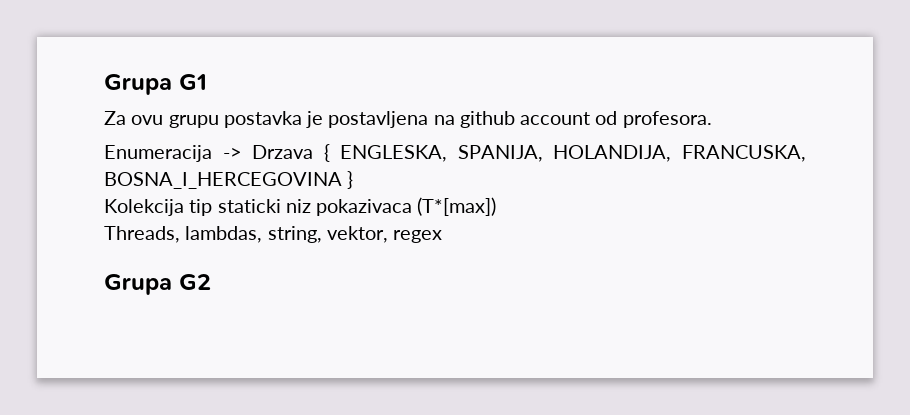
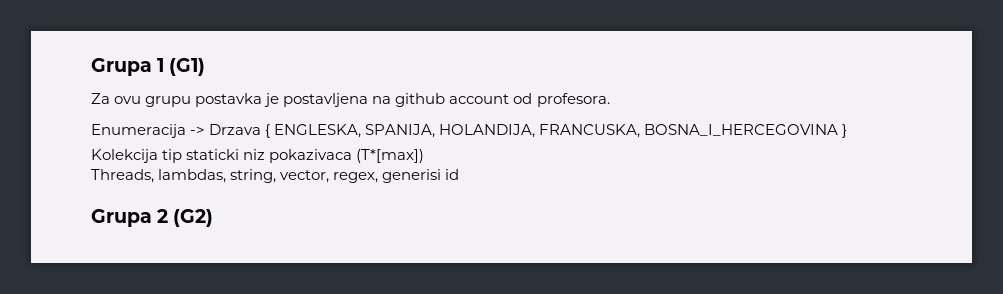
- Grupa G1
+ Grupa 1 (G1)
- Threads, lambdas, string, vektor, regex
- Grupa G2
+ Threads, lambdas, string, vector, regex, generisi id
+ Grupa 2 (G2)

